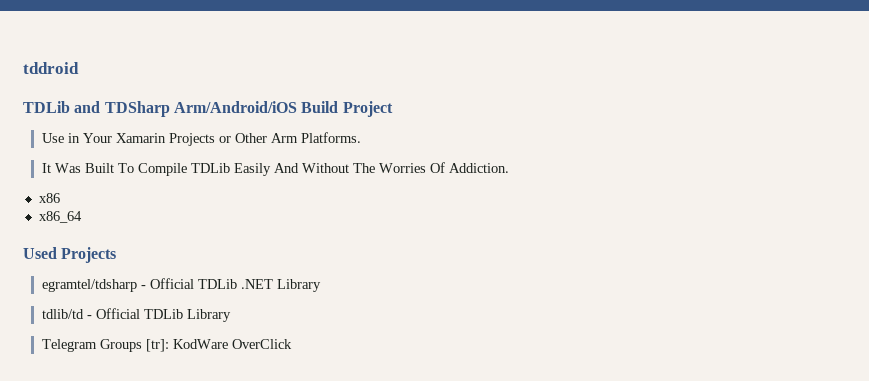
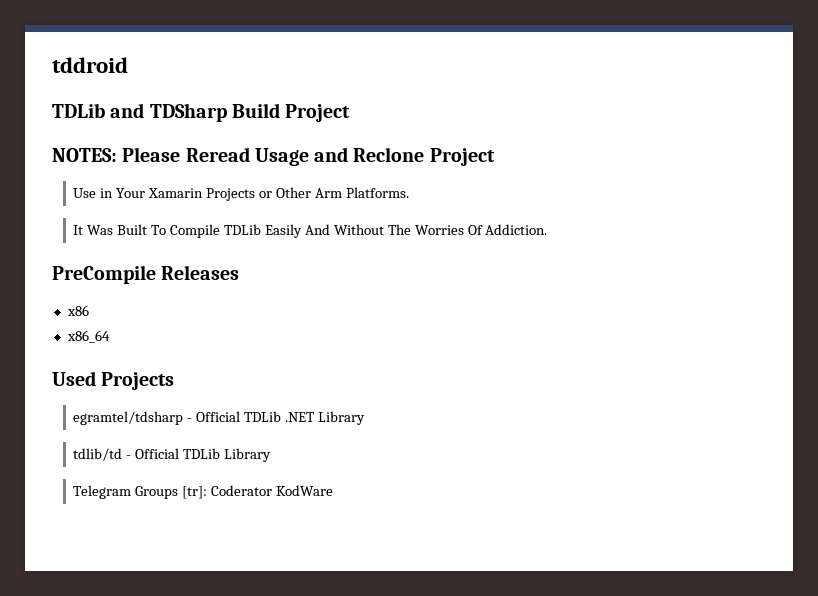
- TDLib and TDSharp Arm/Android/iOS Build Project
+ TDLib and TDSharp Build Project
+ NOTES: Please Reread Usage and Reclone Project
+ PreCompile Releases
- Telegram Groups [tr]: KodWare OverClick
+ Telegram Groups [tr]: Coderator KodWare

